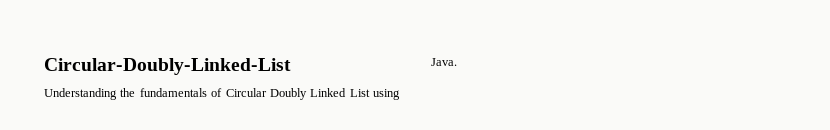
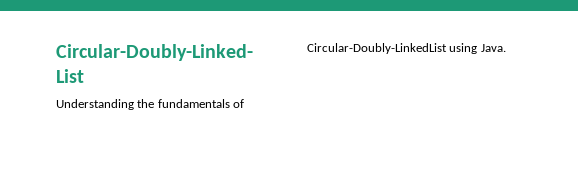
- Understanding the fundamentals of Circular Doubly Linked List using Java.
+ Understanding the fundamentals of Circular-Doubly-LinkedList using Java.

